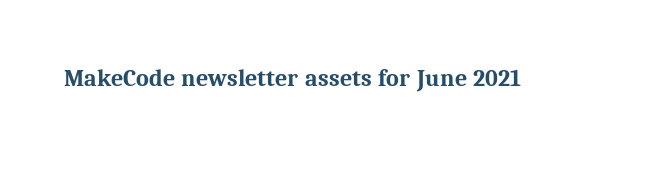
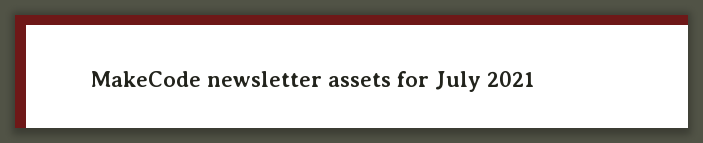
- MakeCode newsletter assets for June 2021
+ MakeCode newsletter assets for July 2021

